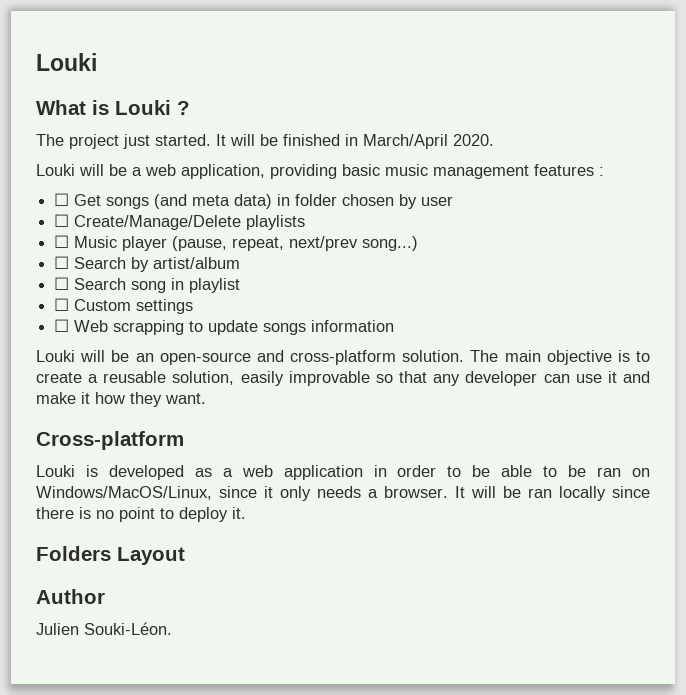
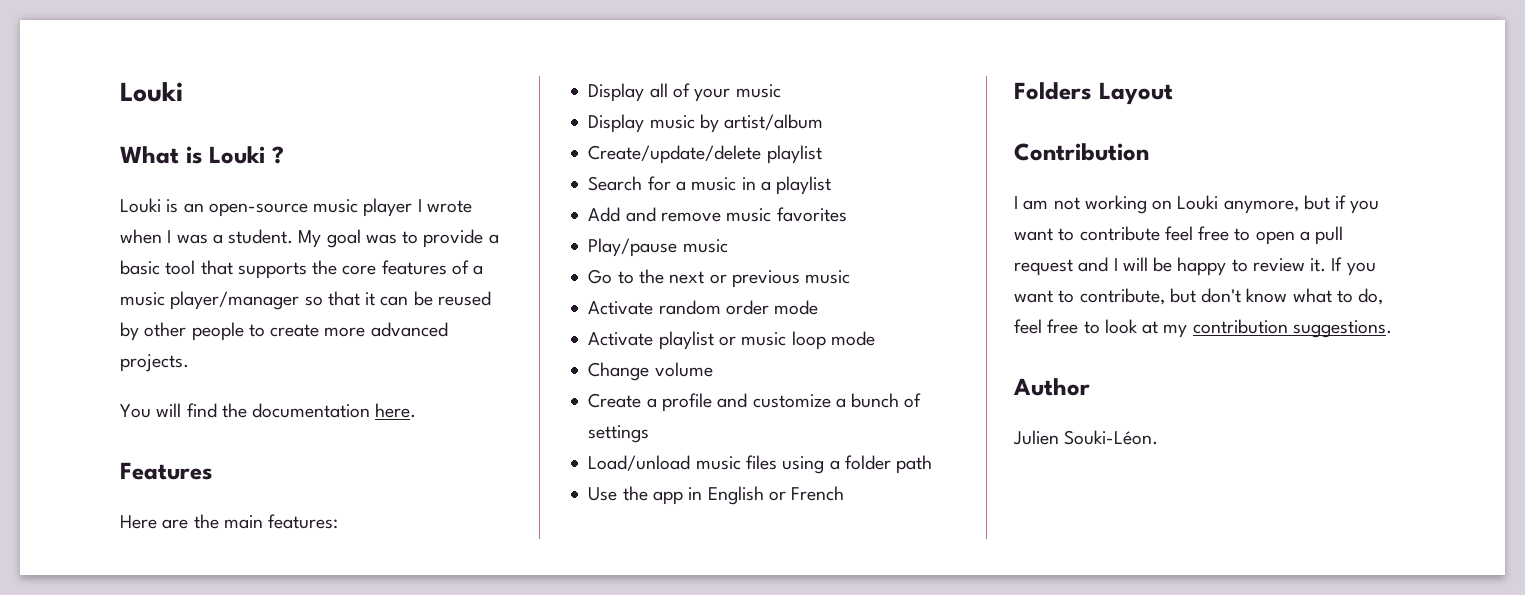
- The project just started. It will be finished in March/April 2020.
- Louki will be a web application, providing basic music management features :
- ☐ Get songs (and meta data) in folder chosen by user
- ☐ Create/Manage/Delete playlists
- ☐ Music player (pause, repeat, next/prev song...)
- ☐ Search by artist/album
- ☐ Search song in playlist
- ☐ Custom settings
- ☐ Web scrapping to update songs information
- Louki will be an open-source and cross-platform solution. The main objective is to create a reusable solution, easily improvable so that any developer can use it and make it how they want.
- Cross-platform
- Louki is developed as a web application in order to be able to be ran on Windows/MacOS/Linux, since it only needs a browser. It will be ran locally since there is no point to deploy it.
+ Louki is an open-source music player I wrote when I was a student. My goal was to provide a basic tool that supports the core features of a music player/manager so that it can be reused by other people to create more advanced projects.
+ You will find the documentation here.
+ Features
+ Here are the main features:
+ Display all of your music
+ Display music by artist/album
+ Create/update/delete playlist
+ Search for a music in a playlist
+ Add and remove music favorites
+ Play/pause music
+ Go to the next or previous music
+ Activate random order mode
+ Activate playlist or music loop mode
+ Change volume
+ Create a profile and customize a bunch of settings
+ Load/unload music files using a folder path
+ Use the app in English or French
  Folders Layout
+ Contribution
+ I am not working on Louki anymore, but if you want to contribute feel free to open a pull request and I will be happy to review it. If you want to contribute, but don't know what to do, feel free to look at my contribution suggestions.

